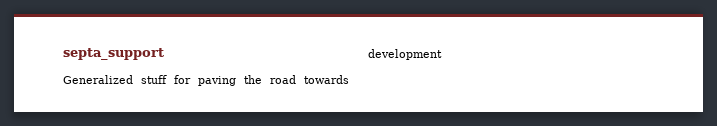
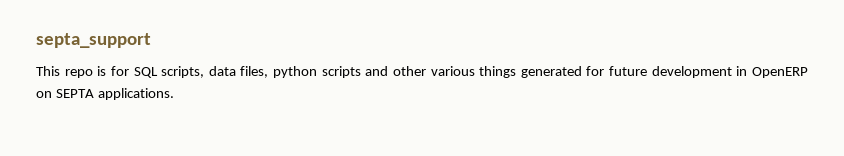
- Generalized stuff for paving the road towards development
+ This repo is for SQL scripts, data files, python scripts and other various things generated for future development in OpenERP on SEPTA applications.

